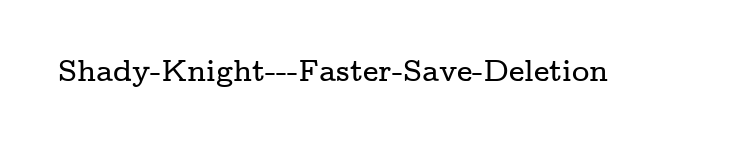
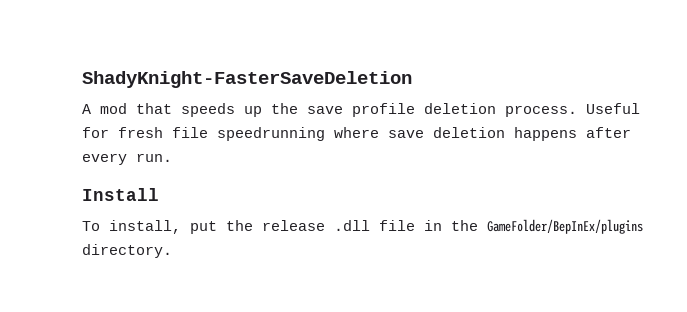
- Shady-Knight---Faster-Save-Deletion
+ ShadyKnight-FasterSaveDeletion
+ A mod that speeds up the save profile deletion process. Useful for fresh file speedrunning where save deletion happens after every run.
+ Install
+ To install, put the release .dll file in the GameFolder/BepInEx/plugins directory.

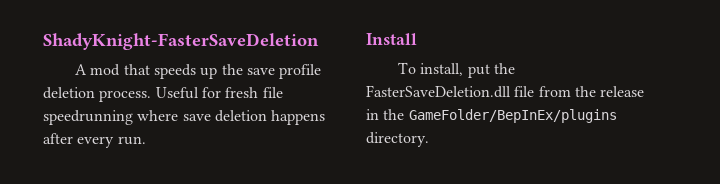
- To install, put the release .dll file in the GameFolder/BepInEx/plugins directory.
+ To install, put the FasterSaveDeletion.dll file from the release in the GameFolder/BepInEx/plugins directory.

